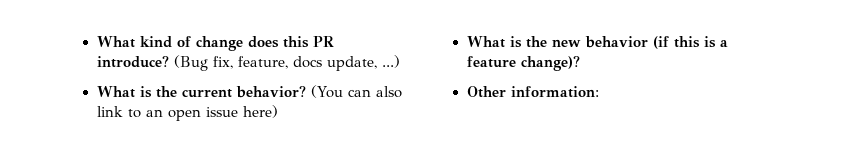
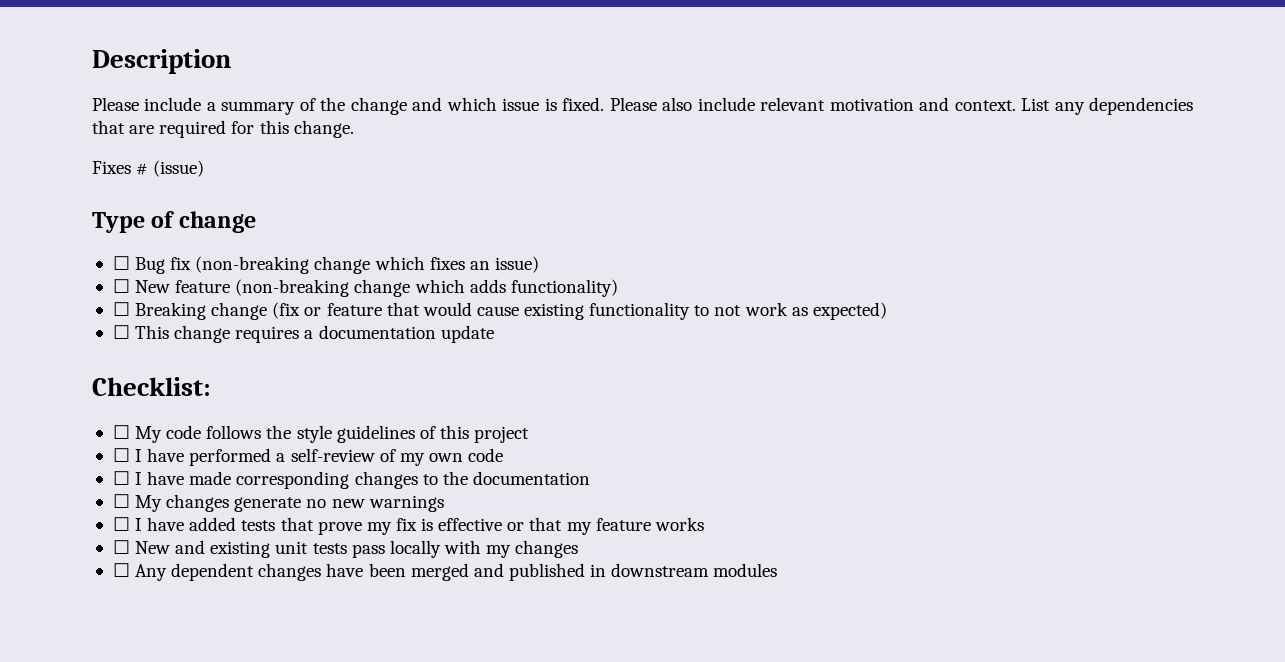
- What kind of change does this PR introduce? (Bug fix, feature, docs update, ...)
- What is the current behavior? (You can also link to an open issue here)
- What is the new behavior (if this is a feature change)?
- Other information:
+ Description
+ Please include a summary of the change and which issue is fixed. Please also include relevant motivation and context. List any dependencies that are required for this change.
+ Fixes # (issue)
+ Type of change
+ ☐ Bug fix (non-breaking change which fixes an issue)
+ ☐ New feature (non-breaking change which adds functionality)
+ ☐ Breaking change (fix or feature that would cause existing functionality to not work as expected)
+ ☐ This change requires a documentation update
+ Checklist:
+ ☐ My code follows the style guidelines of this project
+ ☐ I have performed a self-review of my own code
+ ☐ I have made corresponding changes to the documentation
+ ☐ My changes generate no new warnings
+ ☐ I have added tests that prove my fix is effective or that my feature works
+ ☐ New and existing unit tests pass locally with my changes
+ ☐ Any dependent changes have been merged and published in downstream modules

